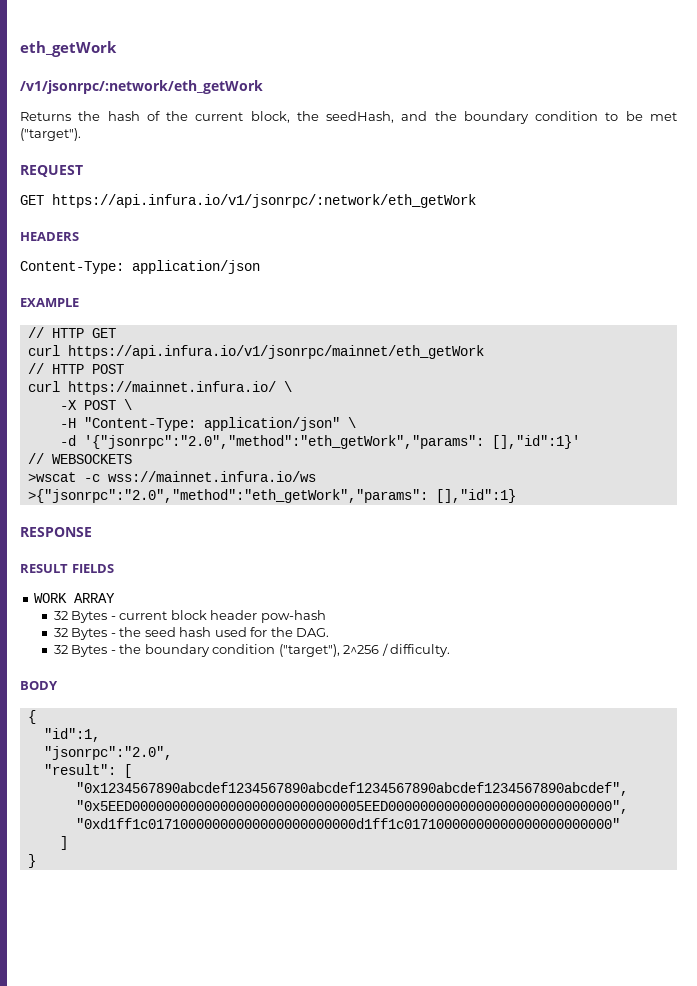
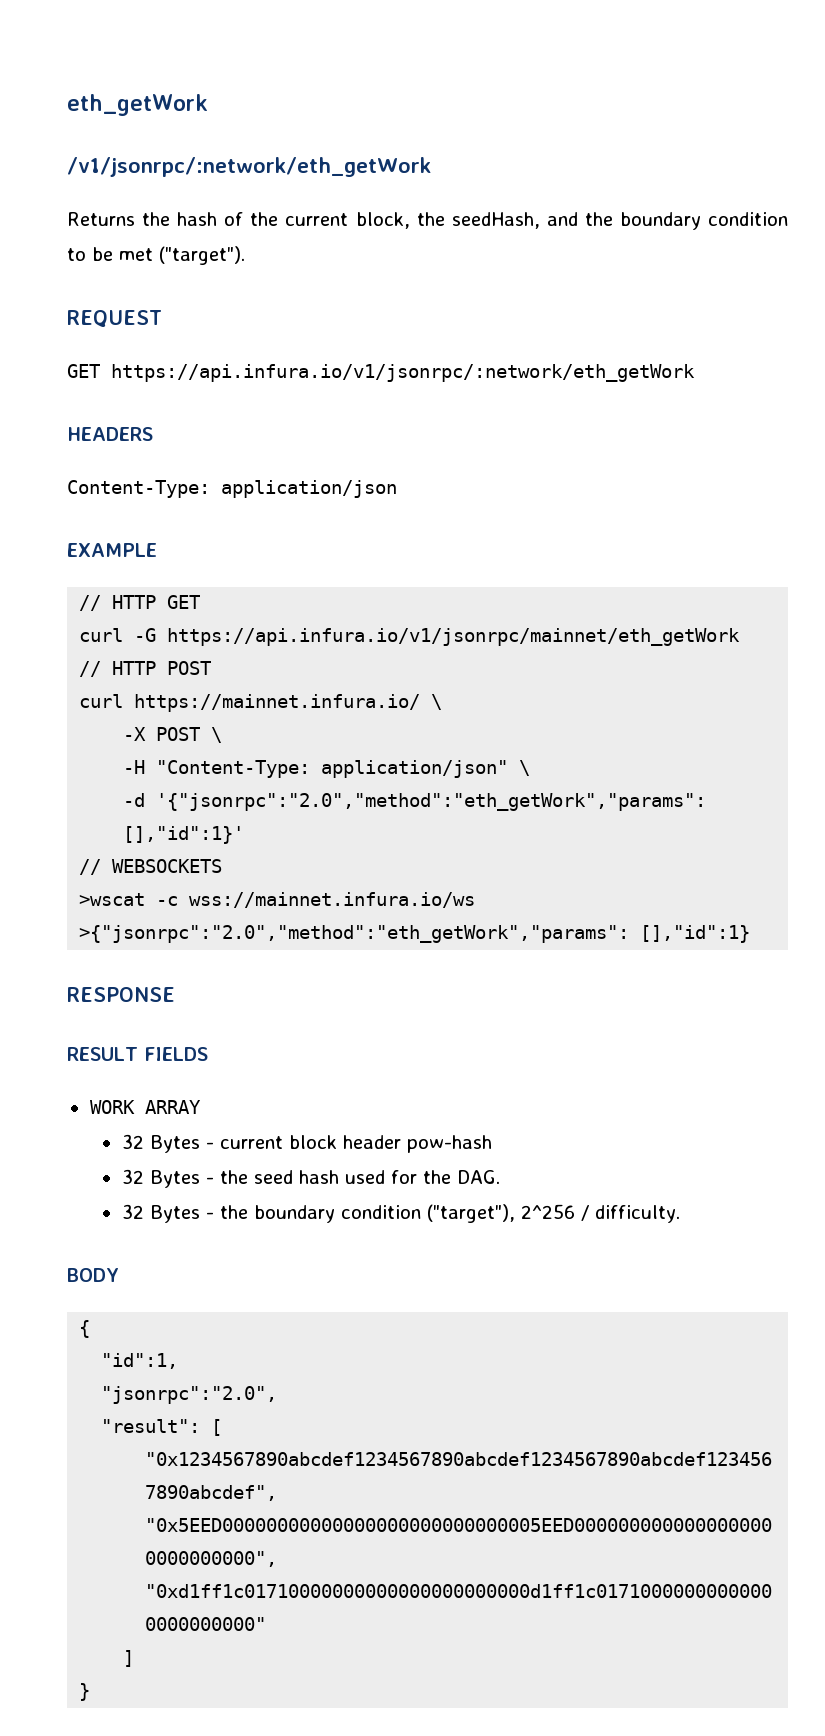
- curl https://api.infura.io/v1/jsonrpc/mainnet/eth_getWork
+ curl -G https://api.infura.io/v1/jsonrpc/mainnet/eth_getWork

